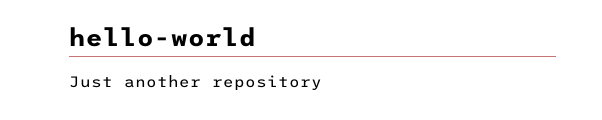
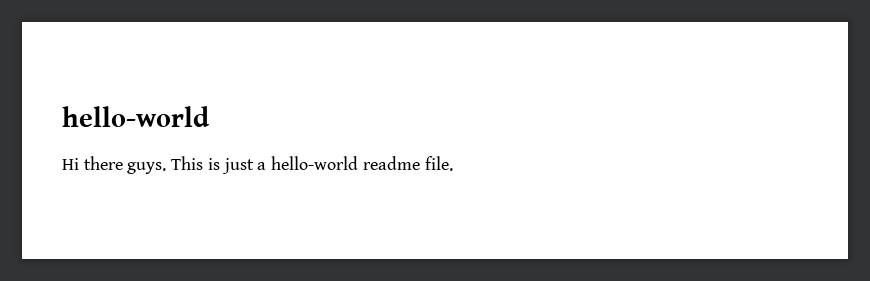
- Just another repository
+ Hi there guys. This is just a hello-world readme file.

